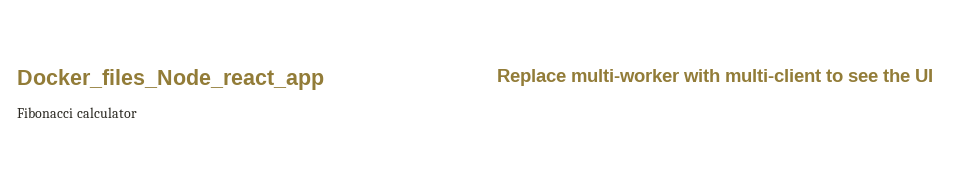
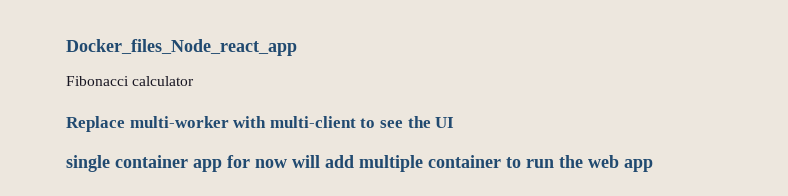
+ single container app for now will add multiple container to run the web app

